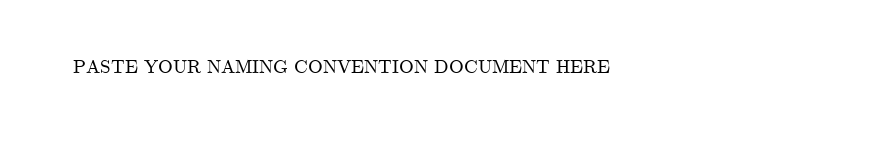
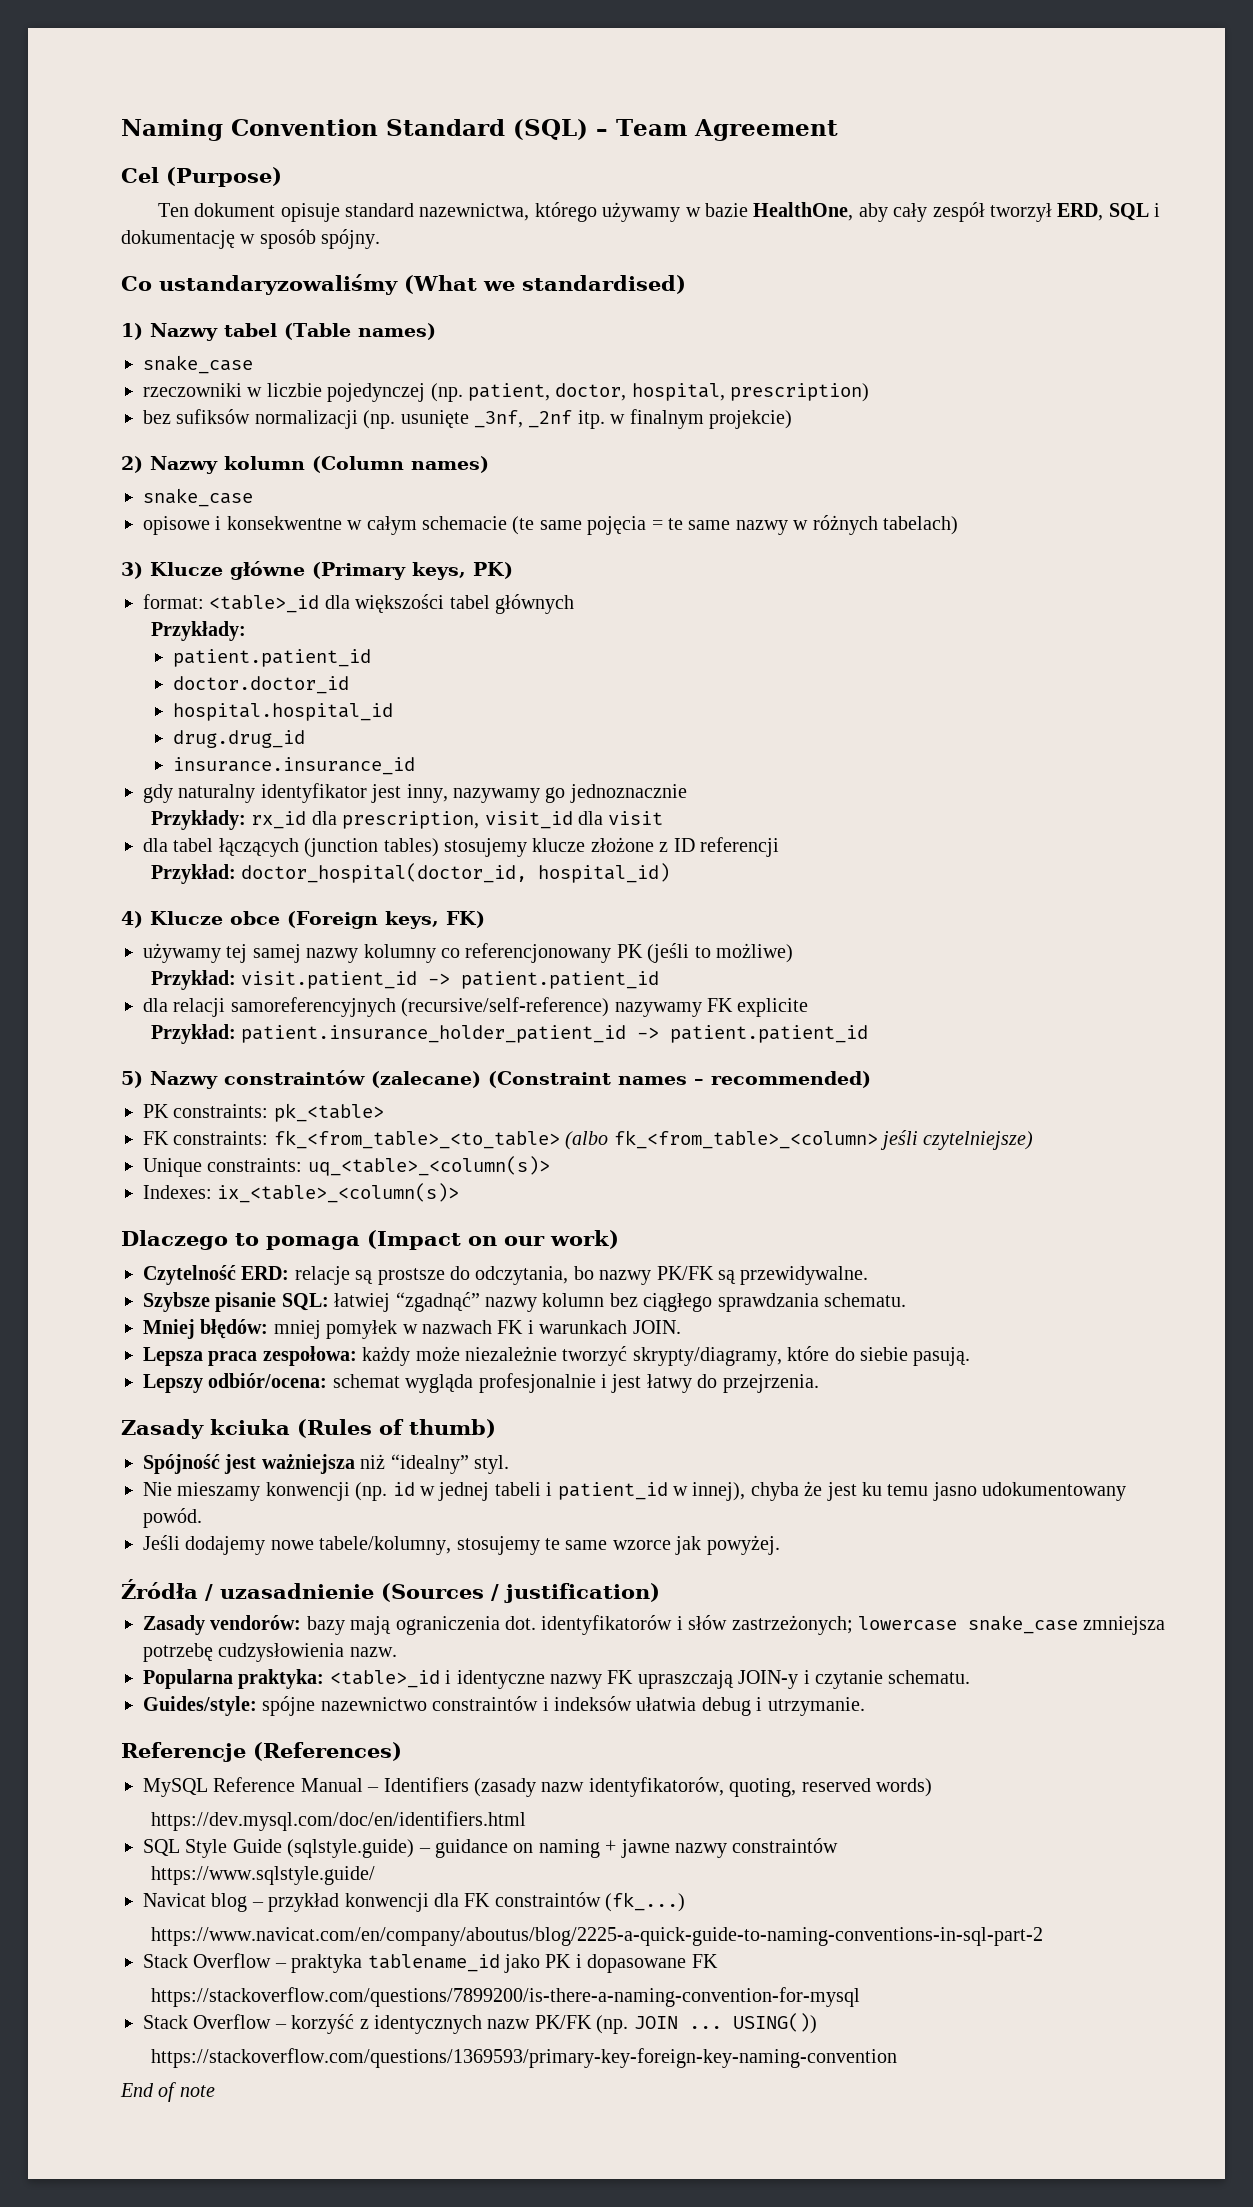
- PASTE YOUR NAMING CONVENTION DOCUMENT HERE
+ Naming Convention Standard (SQL) – Team Agreement
+ Cel (Purpose)
+ Ten dokument opisuje standard nazewnictwa, którego używamy w bazie HealthOne, aby cały zespół tworzył ERD, SQL i dokumentację w sposób spójny.
+ Co ustandaryzowaliśmy (What we standardised)
+ 1) Nazwy tabel (Table names)
+ snake_case
+ rzeczowniki w liczbie pojedynczej (np. patient, doctor, hospital, prescription)
+ bez sufiksów normalizacji (np. usunięte _3nf, _2nf itp. w finalnym projekcie)
+ 2) Nazwy kolumn (Column names)
+ snake_case
+ opisowe i konsekwentne w całym schemacie (te same pojęcia = te same nazwy w różnych tabelach)
+ 3) Klucze główne (Primary keys, PK)
+ format: <table>_id dla większości tabel głównych
+ Przykłady:
+ patient.patient_id
+ doctor.doctor_id
+ hospital.hospital_id
+ drug.drug_id
+ insurance.insurance_id
+ gdy naturalny identyfikator jest inny, nazywamy go jednoznacznie
+ Przykłady: rx_id dla prescription, visit_id dla visit
+ dla tabel łączących (junction tables) stosujemy klucze złożone z ID referencji
+ Przykład: doctor_hospital(doctor_id, hospital_id)
+ 4) Klucze obce (Foreign keys, FK)
+ używamy tej samej nazwy kolumny co referencjonowany PK (jeśli to możliwe)
+ Przykład: visit.patient_id -> patient.patient_id
+ dla relacji samoreferencyjnych (recursive/self-reference) nazywamy FK explicite
+ Przykład: patient.insurance_holder_patient_id -> patient.patient_id
+ 5) Nazwy constraintów (zalecane) (Constraint names – recommended)
+ PK constraints: pk_<table>
+ FK constraints: fk_<from_table>_<to_table> (albo fk_<from_table>_<column> jeśli czytelniejsze)
+ Unique constraints: uq_<table>_<column(s)>
+ Indexes: ix_<table>_<column(s)>
+ Dlaczego to pomaga (Impact on our work)
+ Czytelność ERD: relacje są prostsze do odczytania, bo nazwy PK/FK są przewidywalne.
+ Szybsze pisanie SQL: łatwiej “zgadnąć” nazwy kolumn bez ciągłego sprawdzania schematu.
+ Mniej błędów: mniej pomyłek w nazwach FK i warunkach JOIN.
+ Lepsza praca zespołowa: każdy może niezależnie tworzyć skrypty/diagramy, które do siebie pasują.
+ Lepszy odbiór/ocena: schemat wygląda profesjonalnie i jest łatwy do przejrzenia.
+ Zasady kciuka (Rules of thumb)
+ Spójność jest ważniejsza niż “idealny” styl.
+ Nie mieszamy konwencji (np. id w jednej tabeli i patient_id w innej), chyba że jest ku temu jasno udokumentowany powód.
+ Jeśli dodajemy nowe tabele/kolumny, stosujemy te same wzorce jak powyżej.
+ Źródła / uzasadnienie (Sources / justification)
+ Zasady vendorów: bazy mają ograniczenia dot. identyfikatorów i słów zastrzeżonych; lowercase snake_case zmniejsza potrzebę cudzysłowienia nazw.
+ Popularna praktyka: <table>_id i identyczne nazwy FK upraszczają JOIN-y i czytanie schematu.
+ Guides/style: spójne nazewnictwo constraintów i indeksów ułatwia debug i utrzymanie.
+ Referencje (References)
+ MySQL Reference Manual – Identifiers (zasady nazw identyfikatorów, quoting, reserved words)
+ https://dev.mysql.com/doc/en/identifiers.html
+ SQL Style Guide (sqlstyle.guide) – guidance on naming + jawne nazwy constraintów
+ https://www.sqlstyle.guide/
+ Navicat blog – przykład konwencji dla FK constraintów (fk_...)
+ https://www.navicat.com/en/company/aboutus/blog/2225-a-quick-guide-to-naming-conventions-in-sql-part-2
+ Stack Overflow – praktyka tablename_id jako PK i dopasowane FK
+ https://stackoverflow.com/questions/7899200/is-there-a-naming-convention-for-mysql
+ Stack Overflow – korzyść z identycznych nazw PK/FK (np. JOIN ... USING())
+ https://stackoverflow.com/questions/1369593/primary-key-foreign-key-naming-convention
+ End of note

